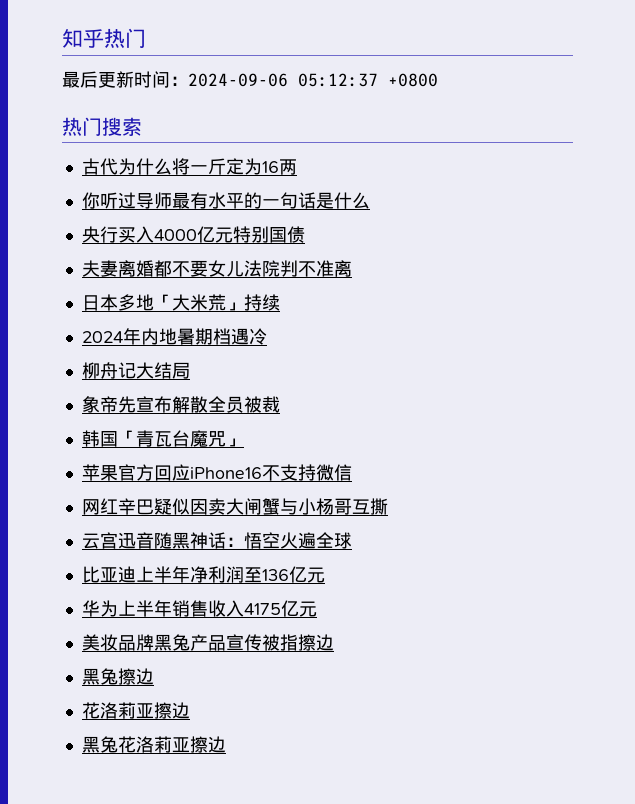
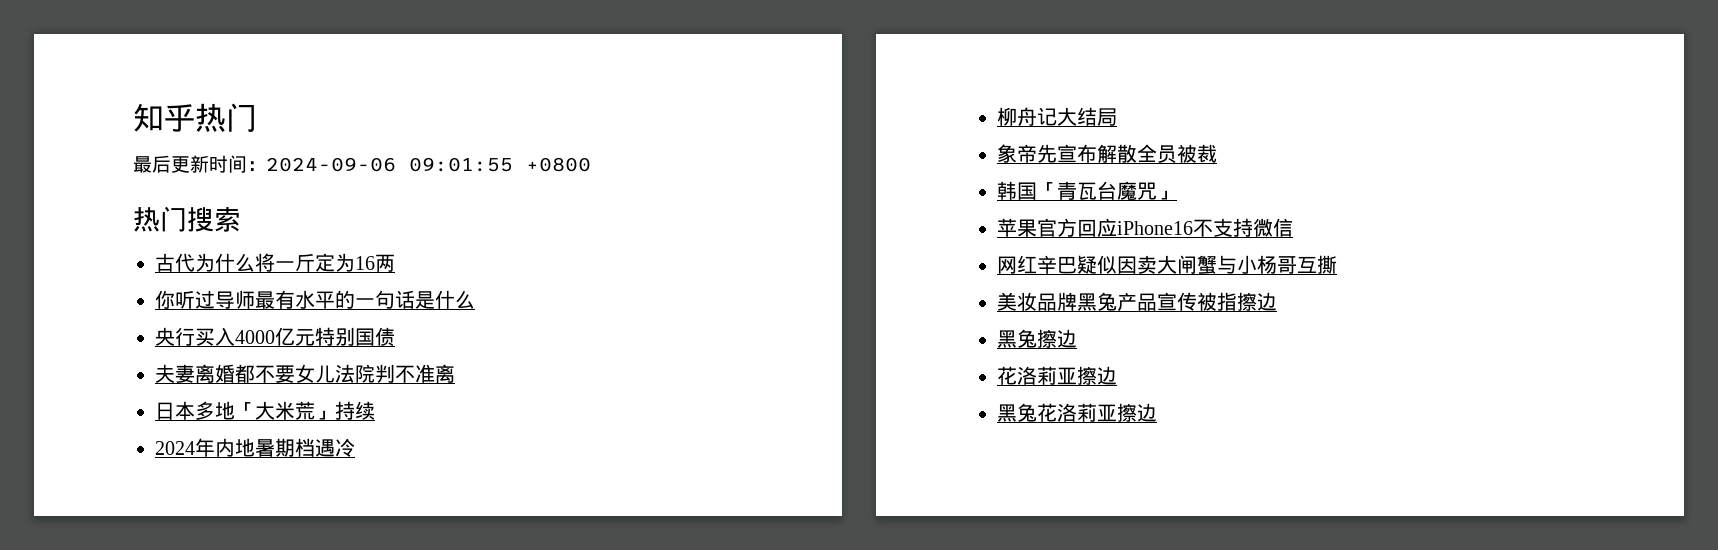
- 最后更新时间：2024-09-06 05:12:37 +0800
+ 最后更新时间：2024-09-06 09:01:55 +0800
- 云宫迅音随黑神话：悟空火遍全球
- 比亚迪上半年净利润至136亿元
- 华为上半年销售收入4175亿元

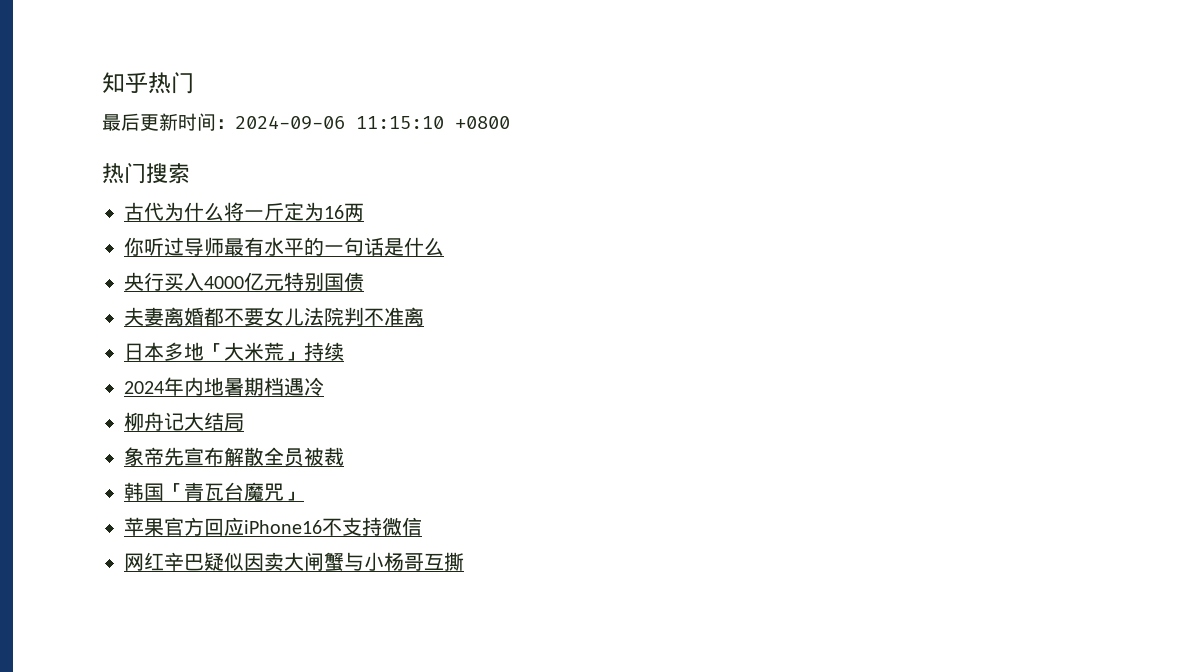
- 最后更新时间：2024-09-06 09:01:55 +0800
+ 最后更新时间：2024-09-06 11:15:10 +0800
- 美妆品牌黑兔产品宣传被指擦边
- 黑兔擦边
- 花洛莉亚擦边
- 黑兔花洛莉亚擦边

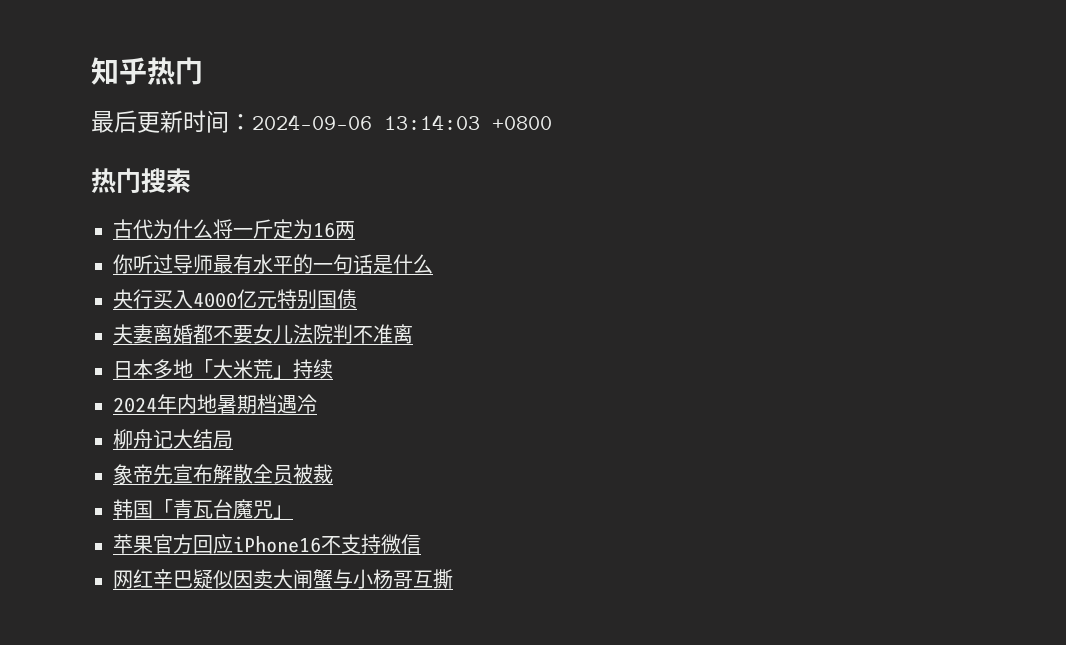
- 最后更新时间：2024-09-06 11:15:10 +0800
+ 最后更新时间：2024-09-06 13:14:03 +0800

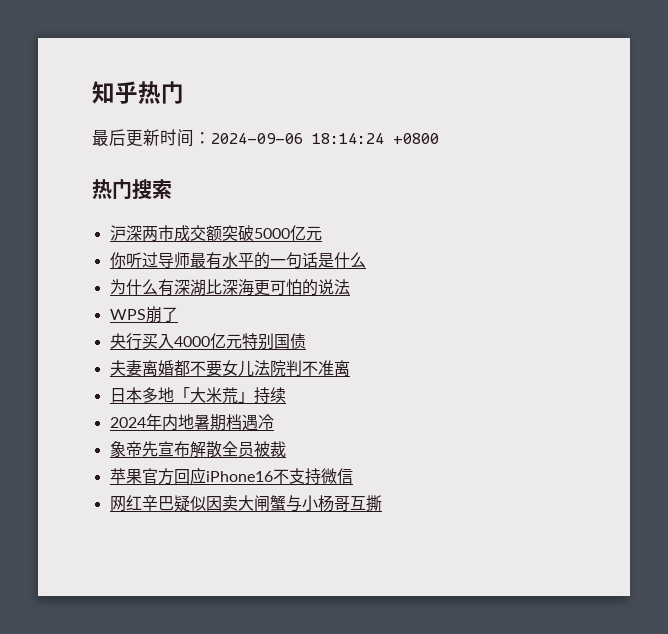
- 最后更新时间：2024-09-06 13:14:03 +0800
+ 最后更新时间：2024-09-06 18:14:24 +0800
- 古代为什么将一斤定为16两
+ 沪深两市成交额突破5000亿元
+ 为什么有深湖比深海更可怕的说法
+ WPS崩了
- 柳舟记大结局
- 韩国「青瓦台魔咒」

